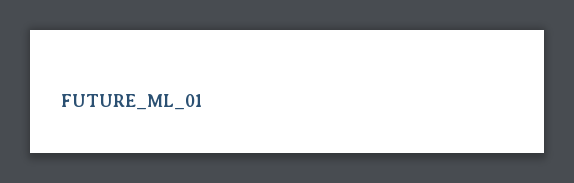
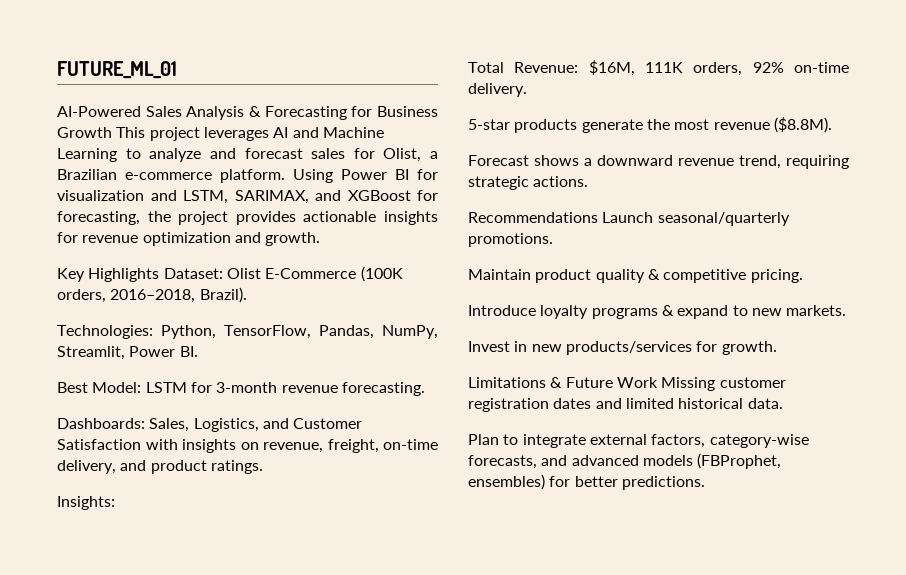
+ AI-Powered Sales Analysis & Forecasting for Business Growth This project leverages AI and Machine Learning to analyze and forecast sales for Olist, a Brazilian e-commerce platform. Using Power BI for visualization and LSTM, SARIMAX, and XGBoost for forecasting, the project provides actionable insights for revenue optimization and growth.
+ Key Highlights Dataset: Olist E-Commerce (100K orders, 2016–2018, Brazil).
+ Technologies: Python, TensorFlow, Pandas, NumPy, Streamlit, Power BI.
+ Best Model: LSTM for 3-month revenue forecasting.
+ Dashboards: Sales, Logistics, and Customer Satisfaction with insights on revenue, freight, on-time delivery, and product ratings.
+ Insights:
+ Total Revenue: $16M, 111K orders, 92% on-time delivery.
+ 5-star products generate the most revenue ($8.8M).
+ Forecast shows a downward revenue trend, requiring strategic actions.
+ Recommendations Launch seasonal/quarterly promotions.
+ Maintain product quality & competitive pricing.
+ Introduce loyalty programs & expand to new markets.
+ Invest in new products/services for growth.
+ Limitations & Future Work Missing customer registration dates and limited historical data.
+ Plan to integrate external factors, category-wise forecasts, and advanced models (FBProphet, ensembles) for better predictions.

